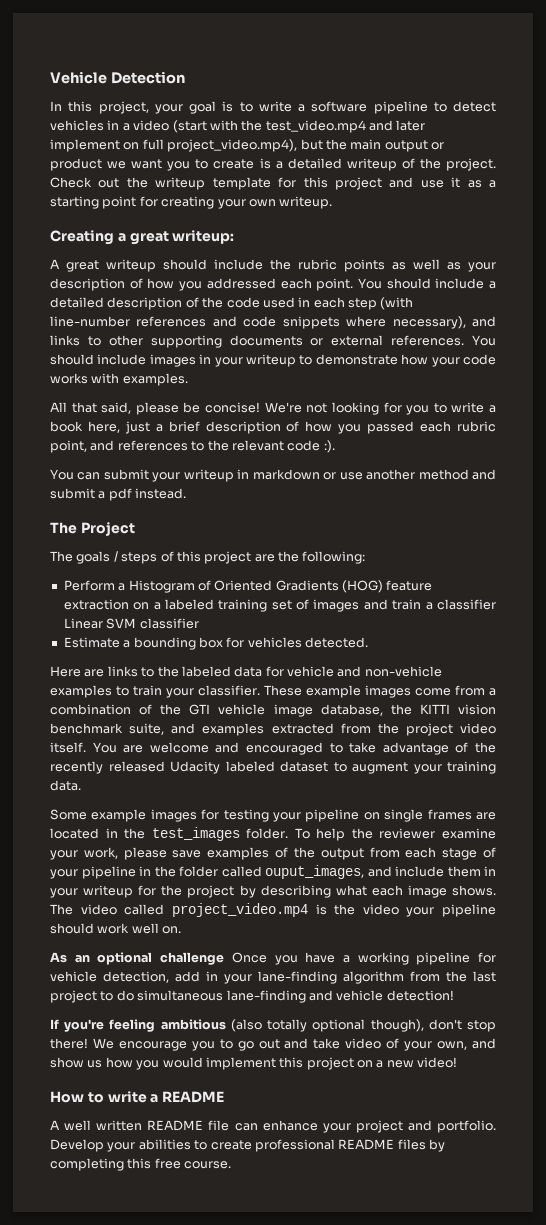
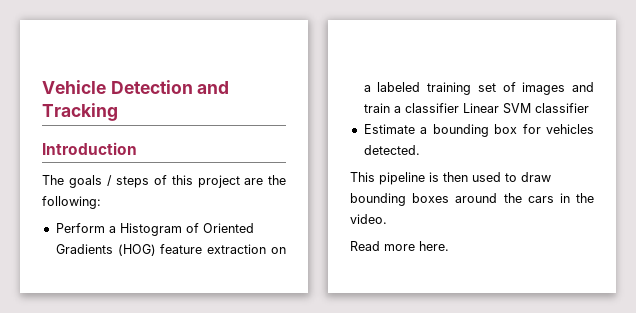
- Vehicle Detection
- In this project, your goal is to write a software pipeline to detect vehicles in a video (start with the test_video.mp4 and later implement on full project_video.mp4), but the main output or product we want you to create is a detailed writeup of the project. Check out the writeup template for this project and use it as a starting point for creating your own writeup.
- Creating a great writeup:
- A great writeup should include the rubric points as well as your description of how you addressed each point. You should include a detailed description of the code used in each step (with line-number references and code snippets where necessary), and links to other supporting documents or external references. You should include images in your writeup to demonstrate how your code works with examples.
- All that said, please be concise! We're not looking for you to write a book here, just a brief description of how you passed each rubric point, and references to the relevant code :).
- You can submit your writeup in markdown or use another method and submit a pdf instead.
- The Project
+ Vehicle Detection and Tracking
+ Introduction
- Here are links to the labeled data for vehicle and non-vehicle examples to train your classifier. These example images come from a combination of the GTI vehicle image database, the KITTI vision benchmark suite, and examples extracted from the project video itself. You are welcome and encouraged to take advantage of the recently released Udacity labeled dataset to augment your training data.
- Some example images for testing your pipeline on single frames are located in the test_images folder. To help the reviewer examine your work, please save examples of the output from each stage of your pipeline in the folder called ouput_images, and include them in your writeup for the project by describing what each image shows. The video called project_video.mp4 is the video your pipeline should work well on.
- As an optional challenge Once you have a working pipeline for vehicle detection, add in your lane-finding algorithm from the last project to do simultaneous lane-finding and vehicle detection!
- If you're feeling ambitious (also totally optional though), don't stop there! We encourage you to go out and take video of your own, and show us how you would implement this project on a new video!
- How to write a README
- A well written README file can enhance your project and portfolio. Develop your abilities to create professional README files by completing this free course.
+ This pipeline is then used to draw bounding boxes around the cars in the video.
+ Read more here.

